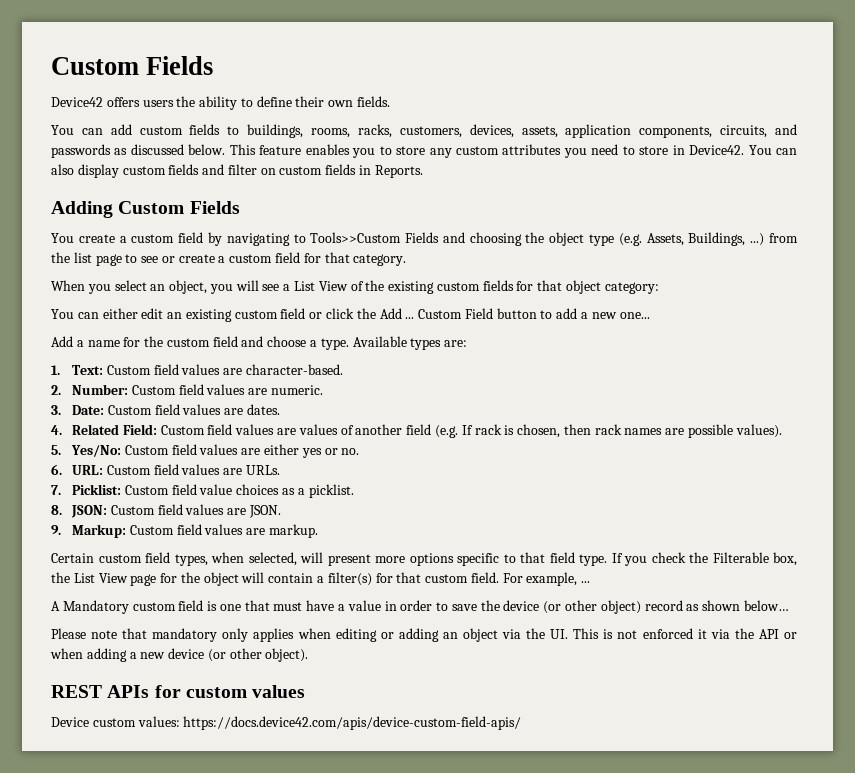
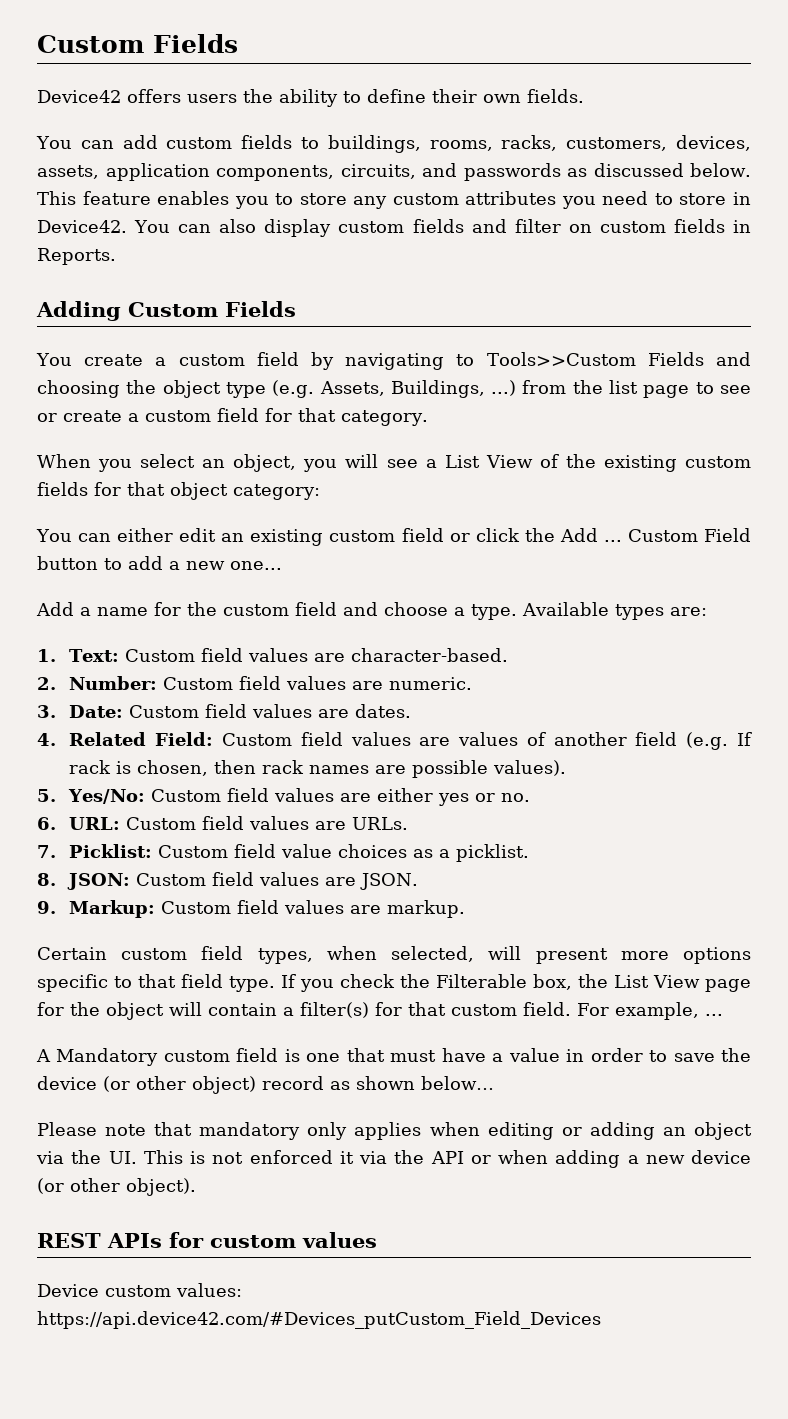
- Device custom values: https://docs.device42.com/apis/device-custom-field-apis/
+ Device custom values: https://api.device42.com/#Devices_putCustom_Field_Devices

